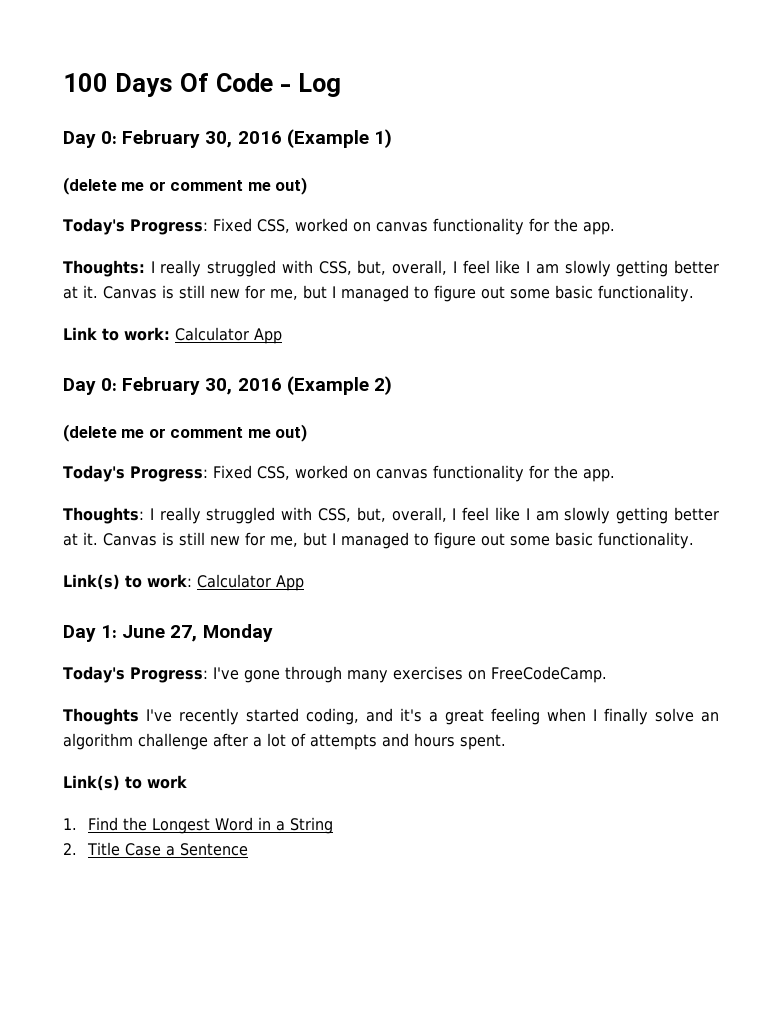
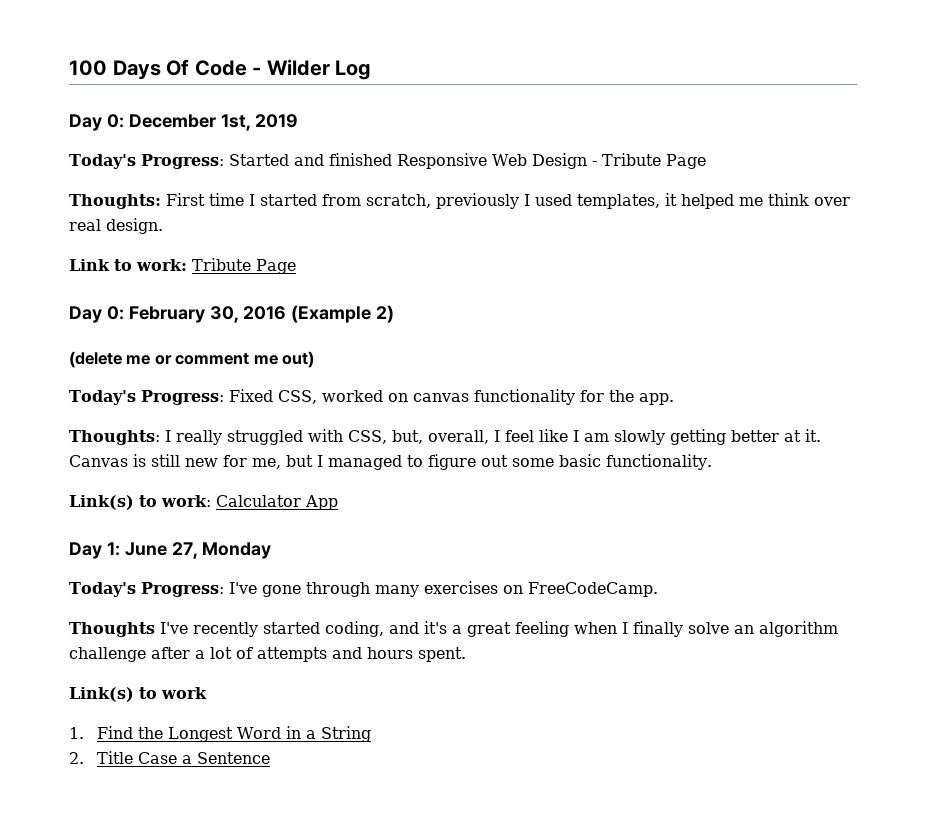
- 100 Days Of Code - Log
+ 100 Days Of Code - Wilder Log
- Day 0: February 30, 2016 (Example 1)
- (delete me or comment me out)
- Today's Progress: Fixed CSS, worked on canvas functionality for the app.
- Thoughts: I really struggled with CSS, but, overall, I feel like I am slowly getting better at it. Canvas is still new for me, but I managed to figure out some basic functionality.
+ Day 0: December 1st, 2019
+ Today's Progress: Started and finished Responsive Web Design - Tribute Page
+ Thoughts: First time I started from scratch, previously I used templates, it helped me think over real design.
- Link to work: Calculator App
+ Link to work: Tribute Page

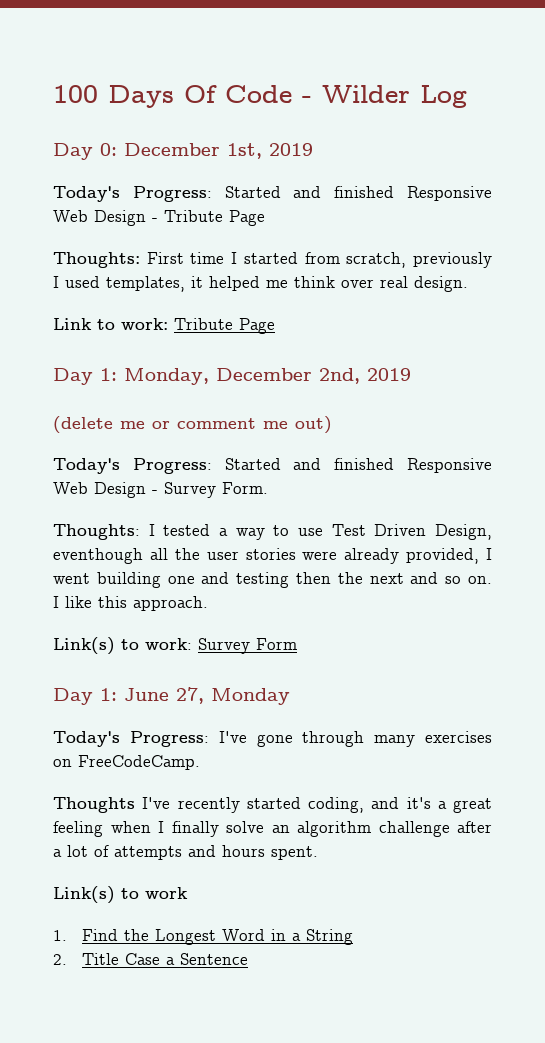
- Day 0: February 30, 2016 (Example 2)
+ Day 1: Monday, December 2nd, 2019
- Today's Progress: Fixed CSS, worked on canvas functionality for the app.
- Thoughts: I really struggled with CSS, but, overall, I feel like I am slowly getting better at it. Canvas is still new for me, but I managed to figure out some basic functionality.
+ Today's Progress: Started and finished Responsive Web Design - Survey Form.
+ Thoughts: I tested a way to use Test Driven Design, eventhough all the user stories were already provided, I went building one and testing then the next and so on. I like this approach.
- Link(s) to work: Calculator App
+ Link(s) to work: Survey Form

